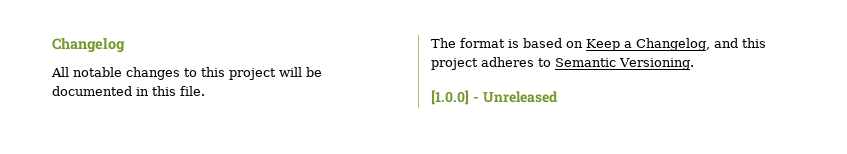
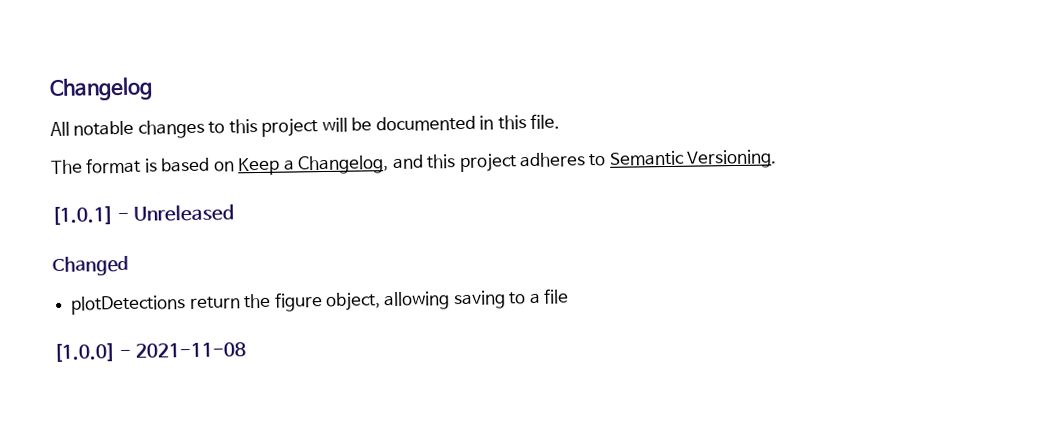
+ [1.0.1] - Unreleased
+ Changed
+ plotDetections return the figure object, allowing saving to a file
- [1.0.0] - Unreleased
+ [1.0.0] - 2021-11-08

